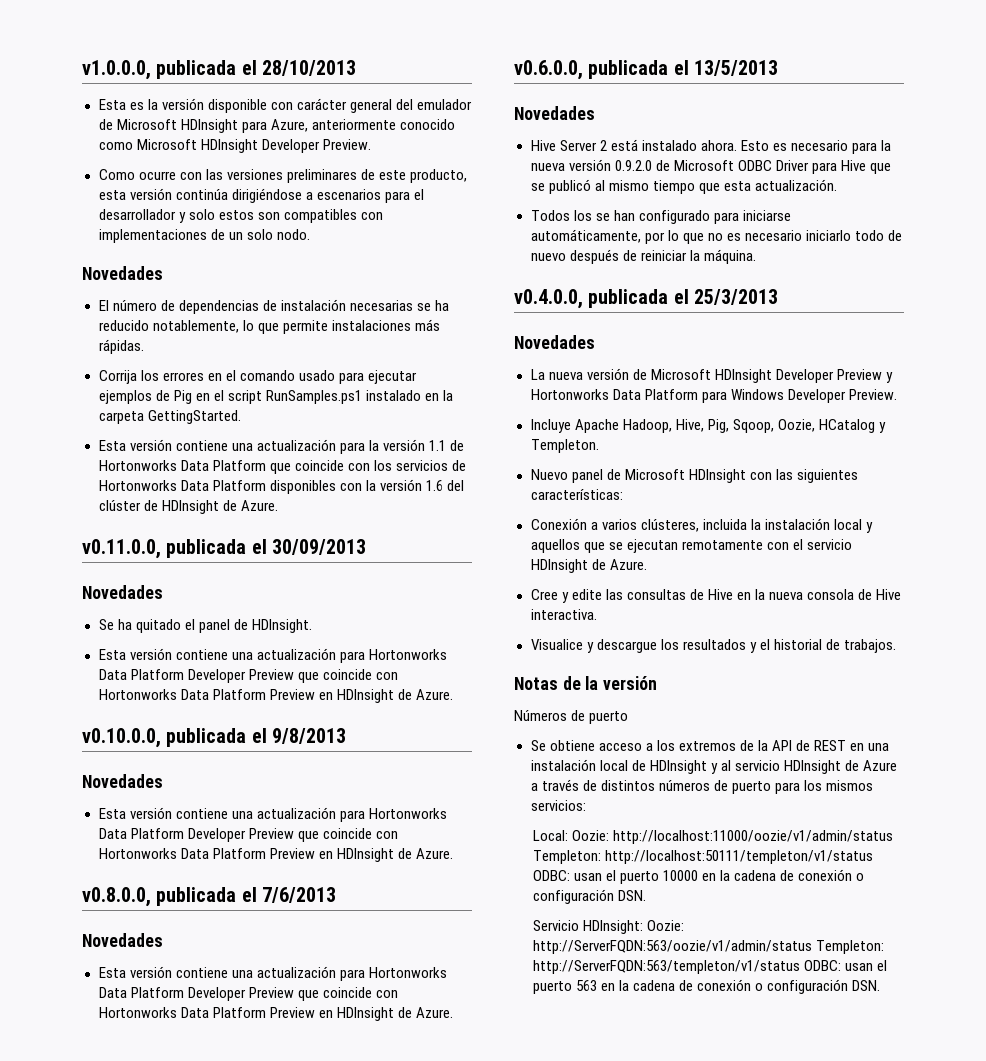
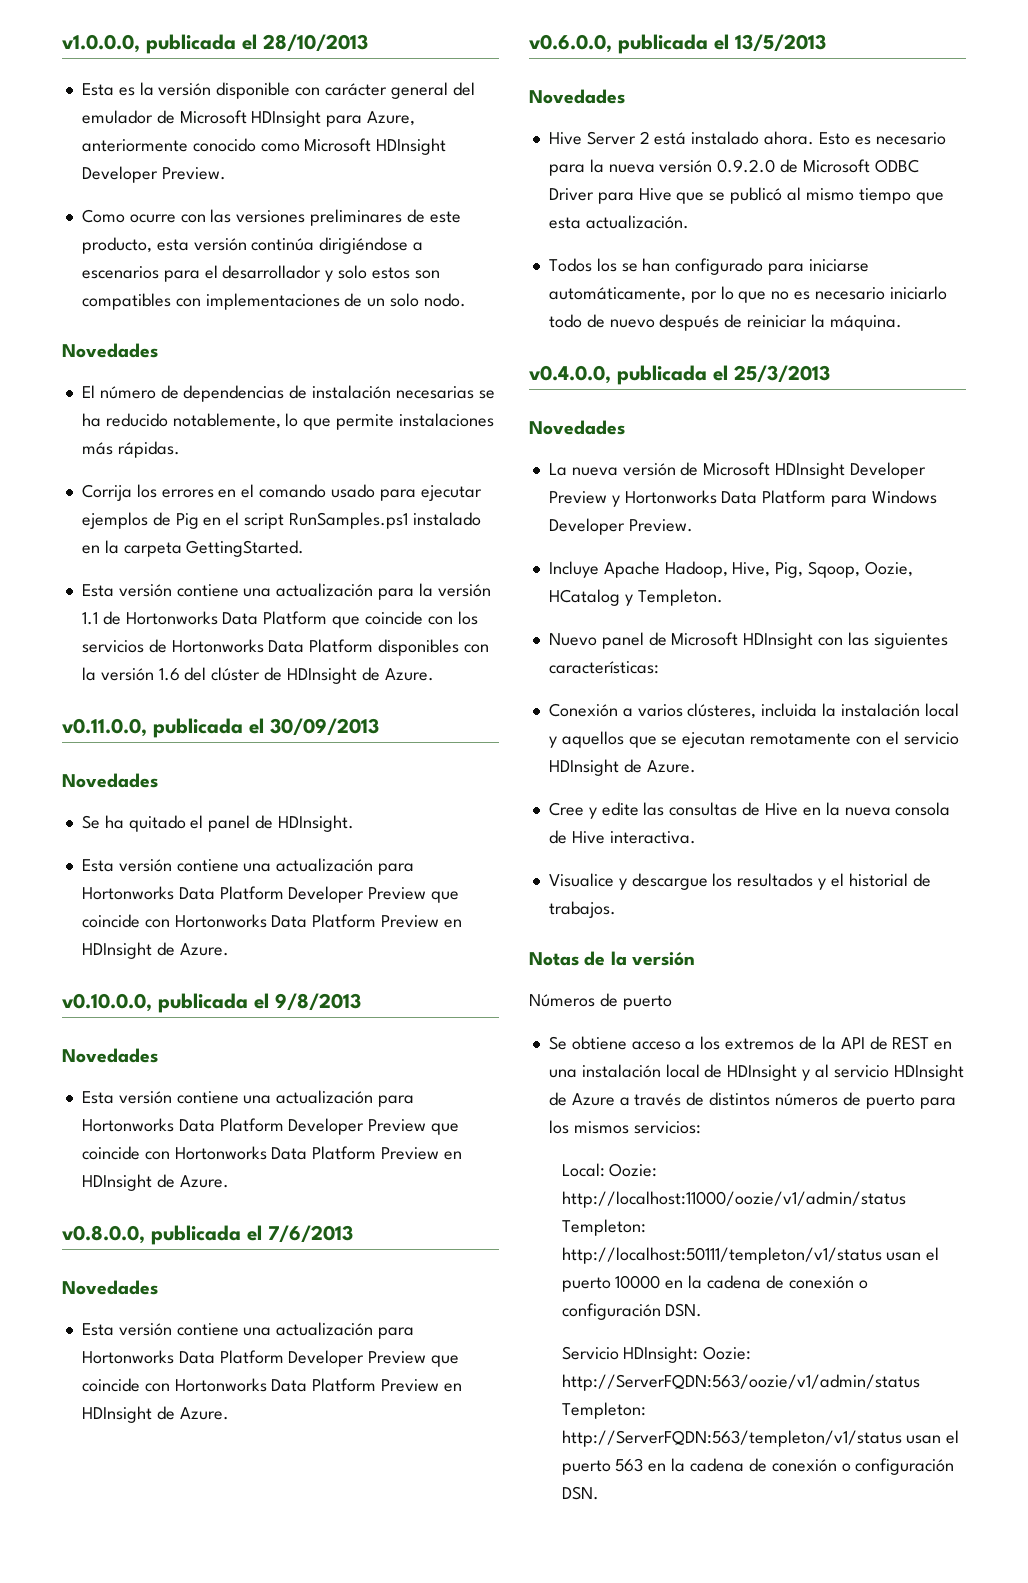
- Local: Oozie: http://localhost:11000/oozie/v1/admin/status Templeton: http://localhost:50111/templeton/v1/status ODBC: usan el puerto 10000 en la cadena de conexión o configuración DSN.
+ Local: Oozie: http://localhost:11000/oozie/v1/admin/status Templeton: http://localhost:50111/templeton/v1/status usan el puerto 10000 en la cadena de conexión o configuración DSN.
- Servicio HDInsight: Oozie: http://ServerFQDN:563/oozie/v1/admin/status Templeton: http://ServerFQDN:563/templeton/v1/status ODBC: usan el puerto 563 en la cadena de conexión o configuración DSN.
+ Servicio HDInsight: Oozie: http://ServerFQDN:563/oozie/v1/admin/status Templeton: http://ServerFQDN:563/templeton/v1/status usan el puerto 563 en la cadena de conexión o configuración DSN.

